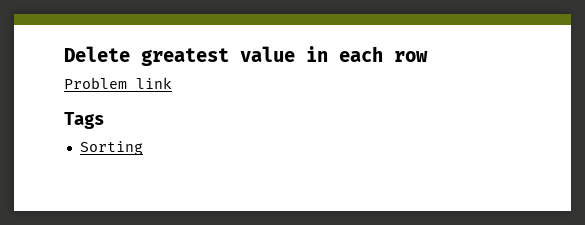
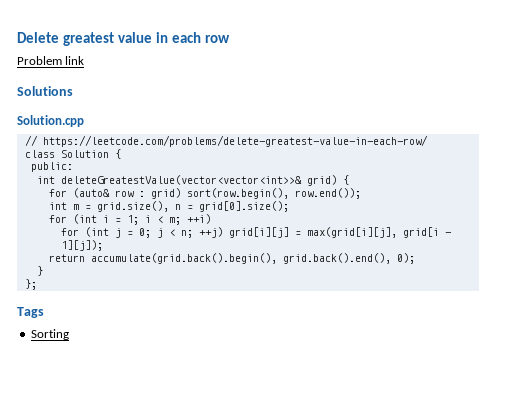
+ Solutions
+ Solution.cpp
+ // https://leetcode.com/problems/delete-greatest-value-in-each-row/
+ class Solution {
+ public:
+ int deleteGreatestValue(vector<vector<int>>& grid) {
+ for (auto& row : grid) sort(row.begin(), row.end());
+ int m = grid.size(), n = grid[0].size();
+ for (int i = 1; i < m; ++i)
+ for (int j = 0; j < n; ++j) grid[i][j] = max(grid[i][j], grid[i - 1][j]);
+ return accumulate(grid.back().begin(), grid.back().end(), 0);
+ }
+ };

